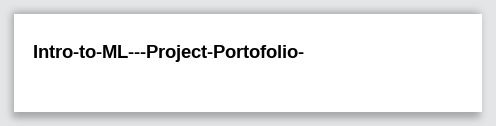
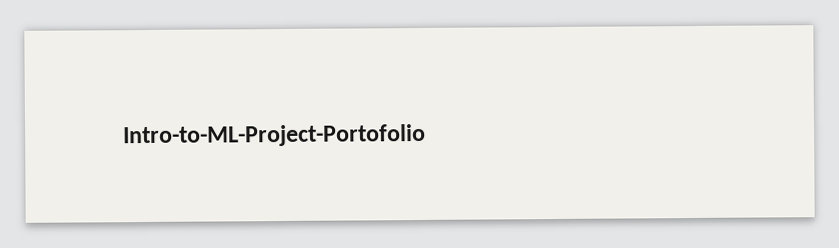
- Intro-to-ML---Project-Portofolio-
+ Intro-to-ML-Project-Portofolio

